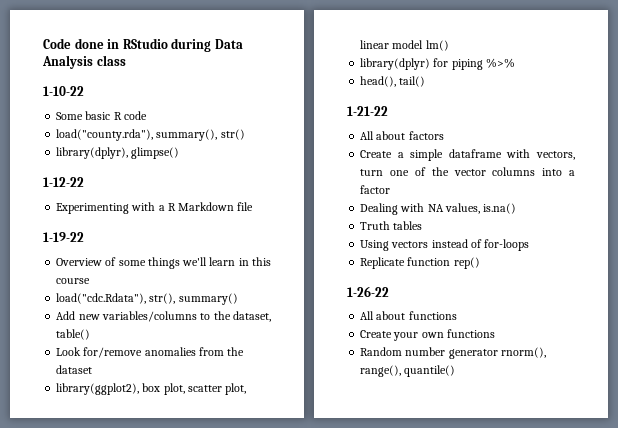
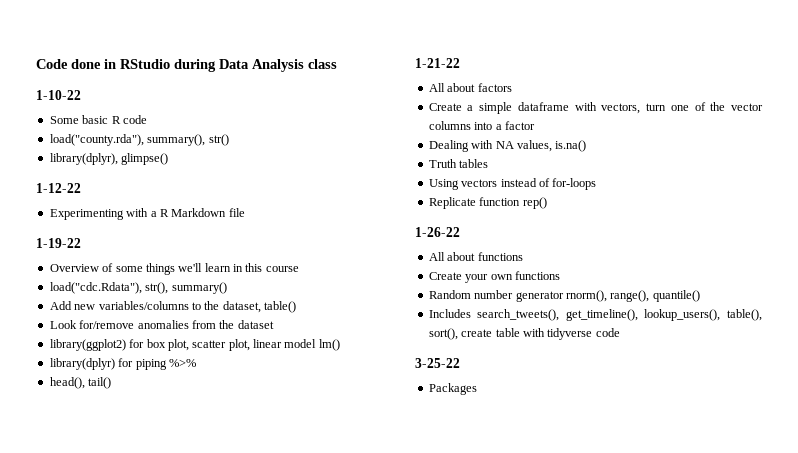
- library(ggplot2), box plot, scatter plot, linear model lm()
+ library(ggplot2) for box plot, scatter plot, linear model lm()
+ Includes search_tweets(), get_timeline(), lookup_users(), table(), sort(), create table with tidyverse code
+ 3-25-22
+ Packages

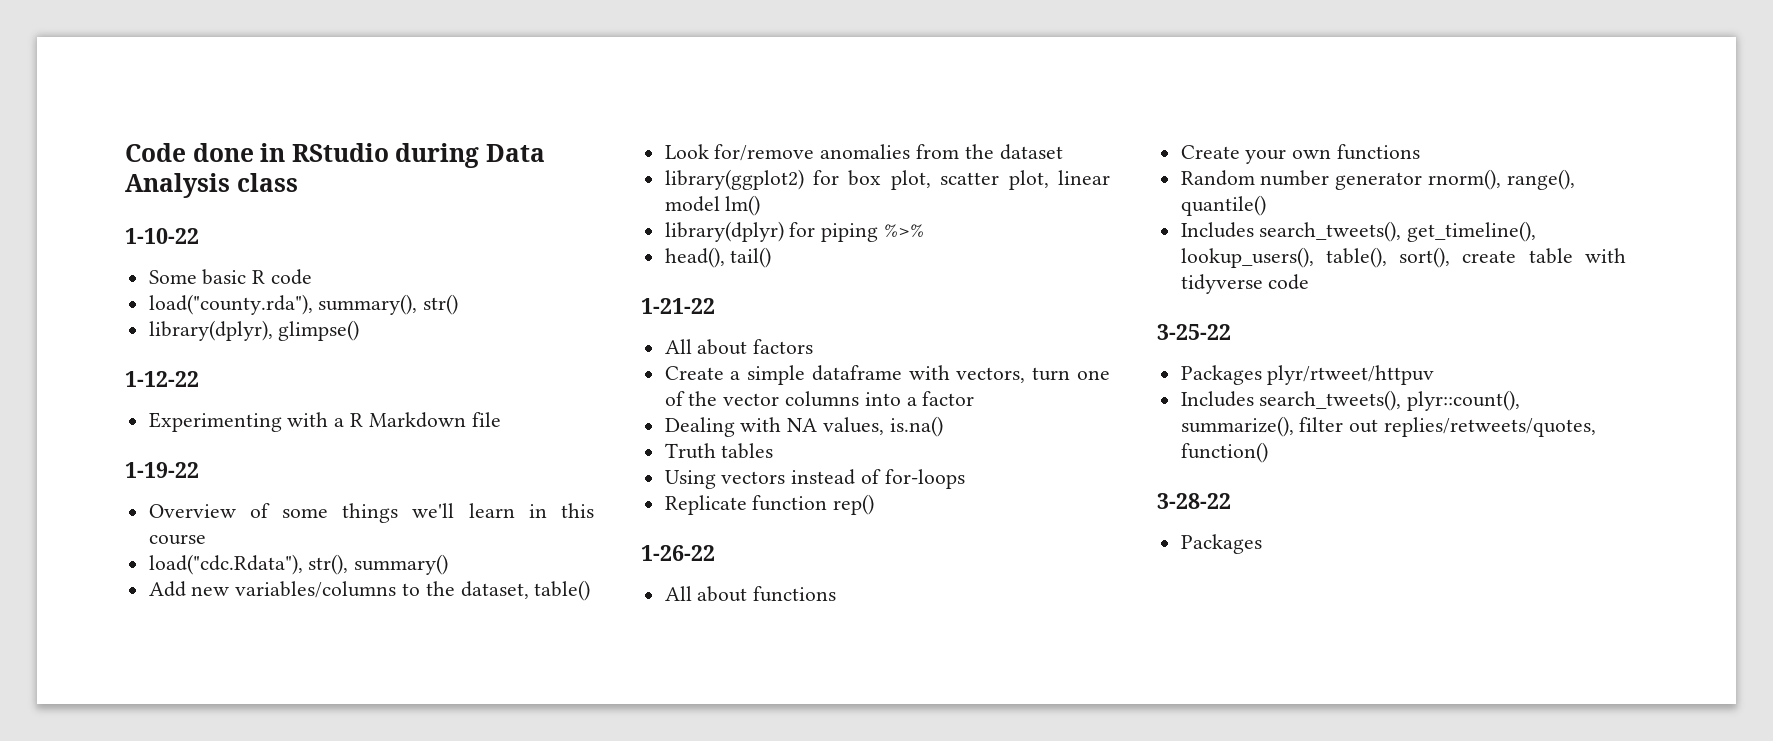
+ Packages plyr/rtweet/httpuv
+ Includes search_tweets(), plyr::count(), summarize(), filter out replies/retweets/quotes, function()
+ 3-28-22

